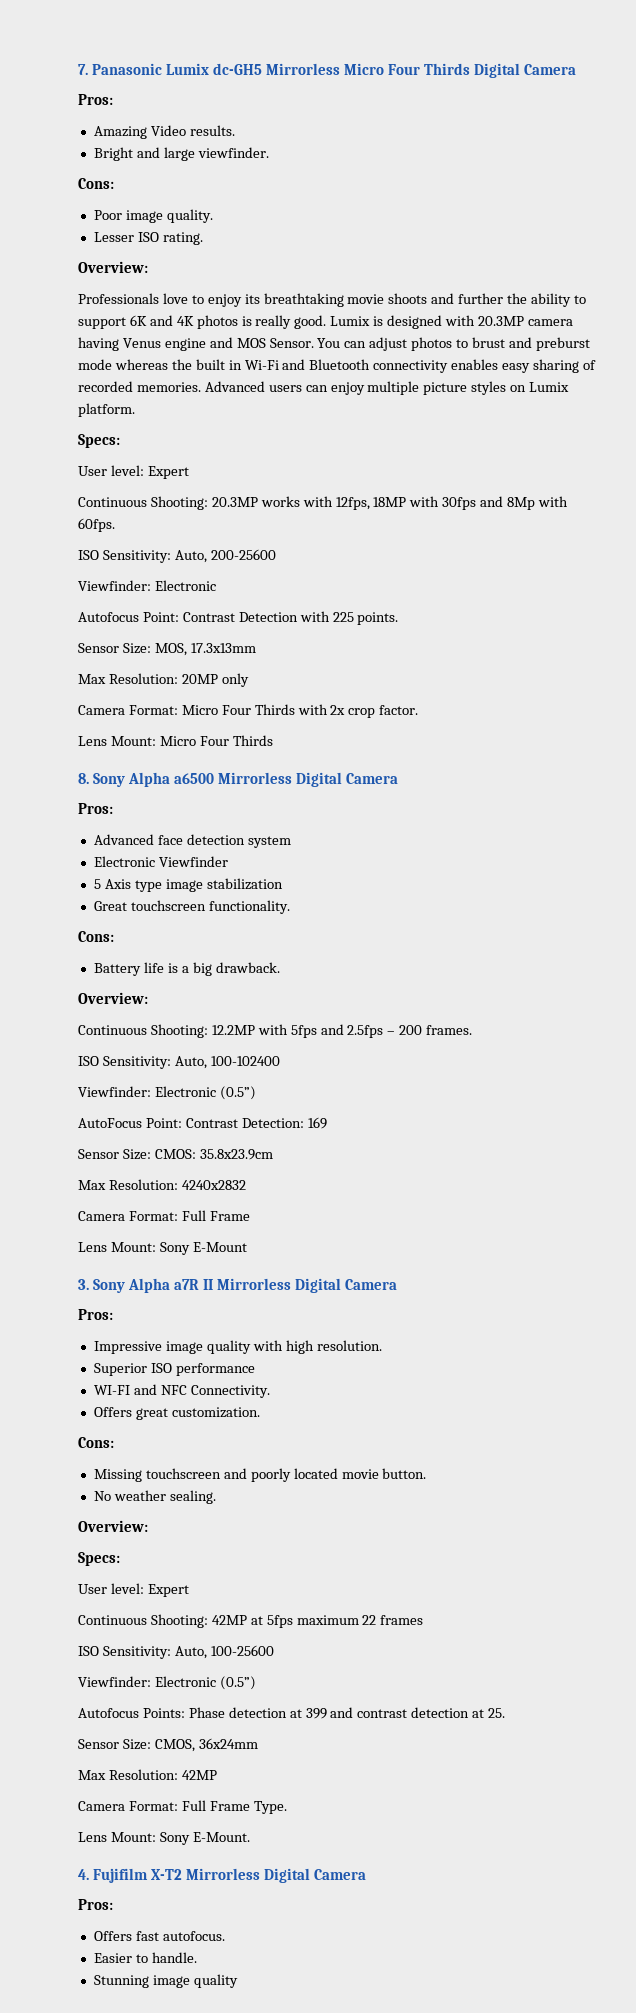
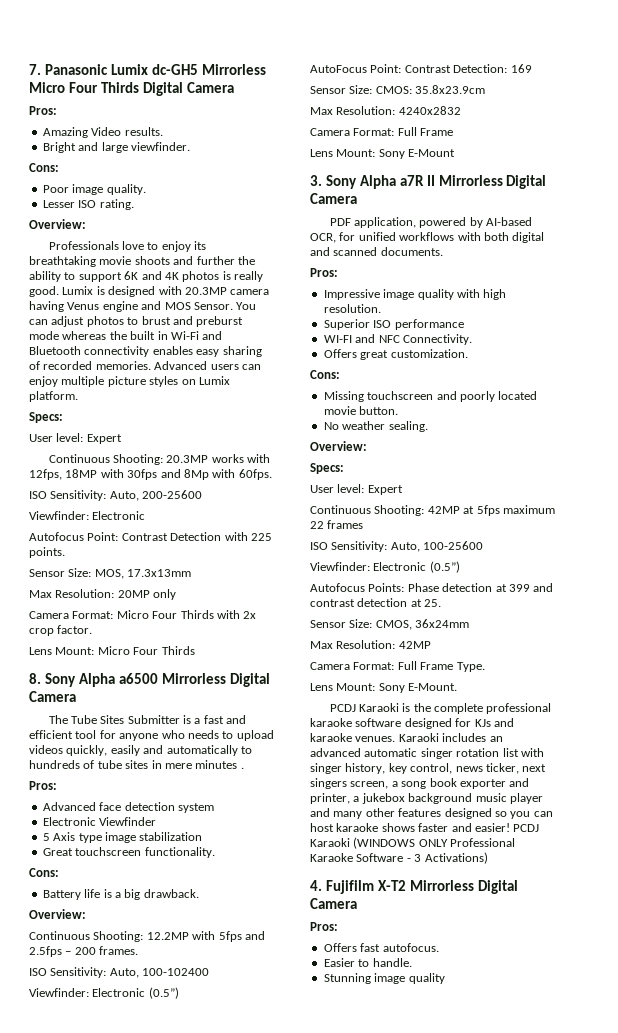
+ The Tube Sites Submitter is a fast and efficient tool for anyone who needs to upload videos quickly, easily and automatically to hundreds of tube sites in mere minutes .
+ PDF application, powered by AI-based OCR, for unified workflows with both digital and scanned documents.
+ PCDJ Karaoki is the complete professional karaoke software designed for KJs and karaoke venues. Karaoki includes an advanced automatic singer rotation list with singer history, key control, news ticker, next singers screen, a song book exporter and printer, a jukebox background music player and many other features designed so you can host karaoke shows faster and easier! PCDJ Karaoki (WINDOWS ONLY Professional Karaoke Software - 3 Activations)

